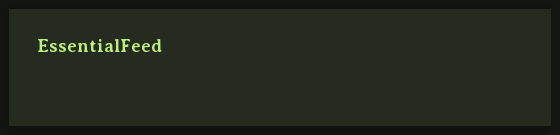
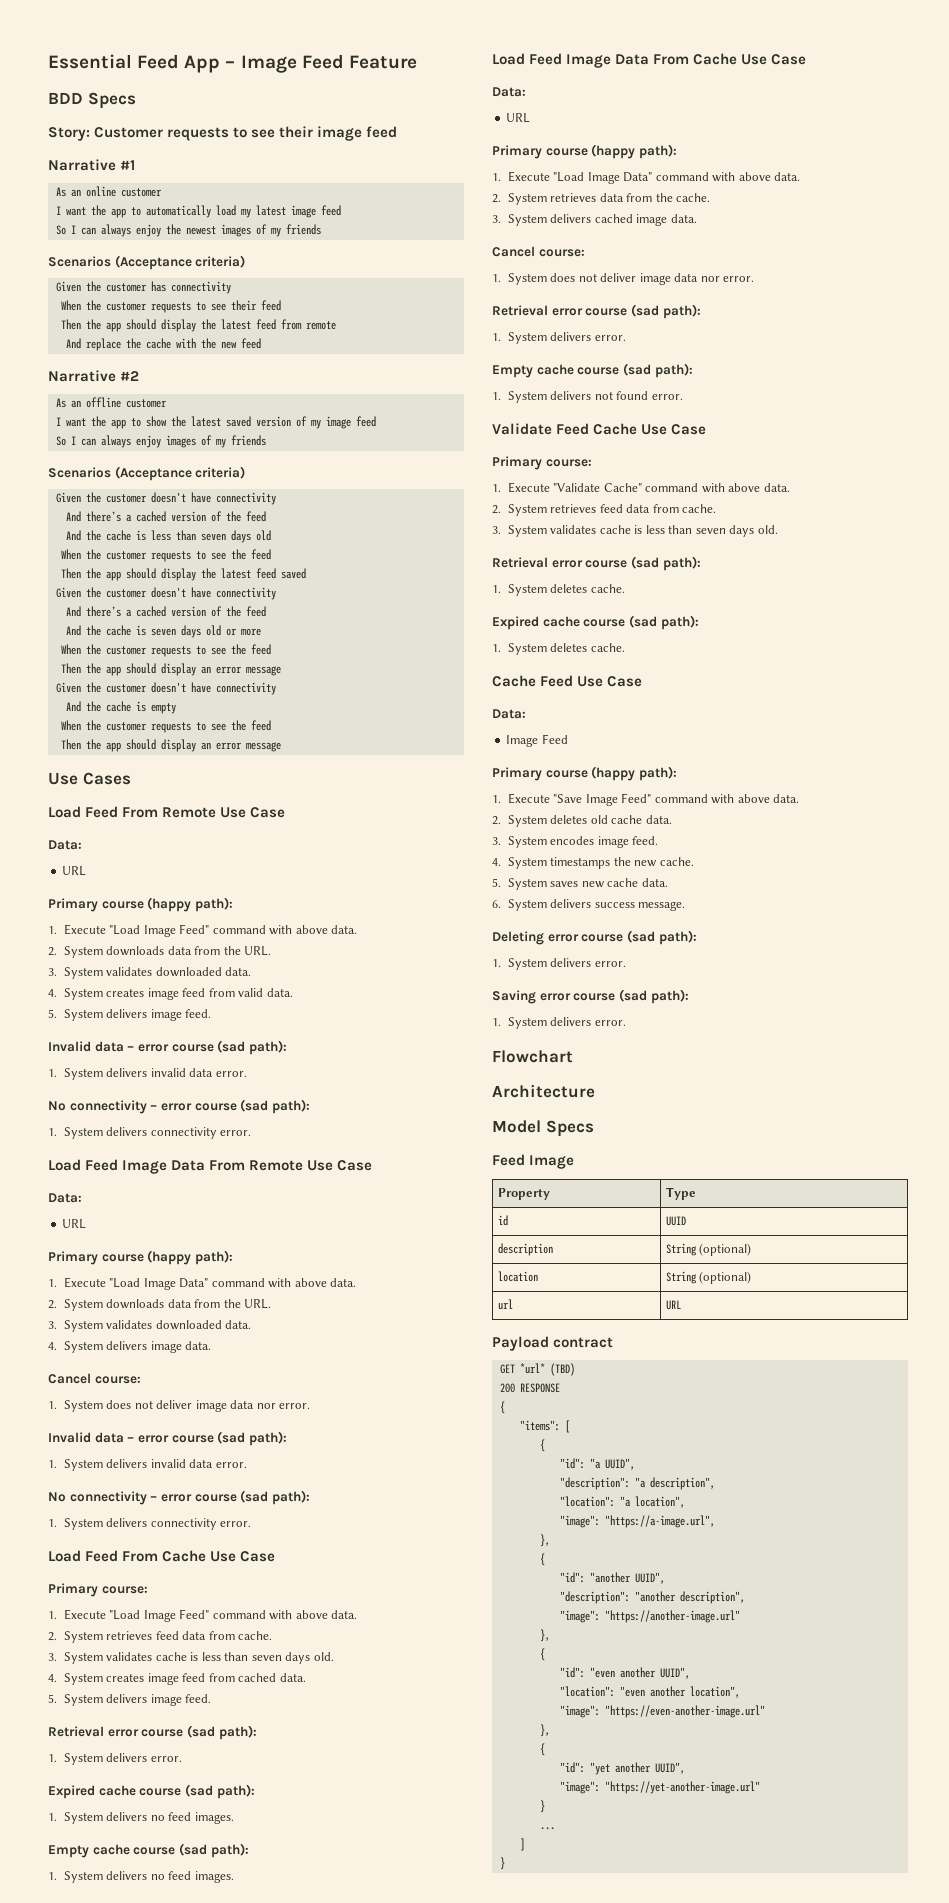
- EssentialFeed
+ Essential Feed App – Image Feed Feature
+ BDD Specs
+ Story: Customer requests to see their image feed
+ Narrative #1
+ As an online customer
+ I want the app to automatically load my latest image feed
+ So I can always enjoy the newest images of my friends
+ Scenarios (Acceptance criteria)
+ Given the customer has connectivity
+ When the customer requests to see their feed
+ Then the app should display the latest feed from remote
+ And replace the cache with the new feed
+ Narrative #2
+ As an offline customer
+ I want the app to show the latest saved version of my image feed
+ So I can always enjoy images of my friends
+ Scenarios (Acceptance criteria)
+ Given the customer doesn't have connectivity
+ And there’s a cached version of the feed
+ And the cache is less than seven days old
+ When the customer requests to see the feed
+ Then the app should display the latest feed saved
+ Given the customer doesn't have connectivity
+ And there’s a cached version of the feed
+ And the cache is seven days old or more
+ When the customer requests to see the feed
+ Then the app should display an error message
+ Given the customer doesn't have connectivity
+ And the cache is empty
+ When the customer requests to see the feed
+ Then the app should display an error message
+ Use Cases
+ Load Feed From Remote Use Case
+ Data:
+ URL
+ Primary course (happy path):
+ 1. Execute "Load Image Feed" command with above data.
+ 2. System downloads data from the URL.
+ 3. System validates downloaded data.
+ 4. System creates image feed from valid data.
+ 5. System delivers image feed.
+ Invalid data – error course (sad path):
+ 1. System delivers invalid data error.
+ No connectivity – error course (sad path):
+ 1. System delivers connectivity error.
+ Load Feed Image Data From Remote Use Case
+ Data:
+ URL
+ Primary course (happy path):
+ 1. Execute "Load Image Data" command with above data.
+ 2. System downloads data from the URL.
+ 3. System validates downloaded data.
+ 4. System delivers image data.
+ Cancel course:
+ 1. System does not deliver image data nor error.
+ Invalid data – error course (sad path):
+ 1. System delivers invalid data error.
+ No connectivity – error course (sad path):
+ 1. System delivers connectivity error.
+ Load Feed From Cache Use Case
+ Primary course:
+ 1. Execute "Load Image Feed" command with above data.
+ 2. System retrieves feed data from cache.
+ 3. System validates cache is less than seven days old.
+ 4. System creates image feed from cached data.
+ 5. System delivers image feed.
+ Retrieval error course (sad path):
+ 1. System delivers error.
+ Expired cache course (sad path):
+ 1. System delivers no feed images.
+ Empty cache course (sad path):
+ 1. System delivers no feed images.
+ Load Feed Image Data From Cache Use Case
+ Data:
+ URL
+ Primary course (happy path):
+ 1. Execute "Load Image Data" command with above data.
+ 2. System retrieves data from the cache.
+ 3. System delivers cached image data.
+ Cancel course:
+ 1. System does not deliver image data nor error.
+ Retrieval error course (sad path):
+ 1. System delivers error.
+ Empty cache course (sad path):
+ 1. System delivers not found error.
+ Validate Feed Cache Use Case
+ Primary course:
+ 1. Execute "Validate Cache" command with above data.
+ 2. System retrieves feed data from cache.
+ 3. System validates cache is less than seven days old.
+ Retrieval error course (sad path):
+ 1. System deletes cache.
+ Expired cache course (sad path):
+ 1. System deletes cache.
+ Cache Feed Use Case
+ Data:
+ Image Feed
+ Primary course (happy path):
+ 1. Execute "Save Image Feed" command with above data.
+ 2. System deletes old cache data.
+ 3. System encodes image feed.
+ 4. System timestamps the new cache.
+ 5. System saves new cache data.
+ 6. System delivers success message.
+ Deleting error course (sad path):
+ 1. System delivers error.
+ Saving error course (sad path):
+ 1. System delivers error.
+ Flowchart
+ Architecture
+ Model Specs
+ Feed Image
+ Property | Type
+ id | UUID
+ description | String (optional)
+ location | String (optional)
+ url | URL
+ Payload contract
+ GET *url* (TBD)
+ 200 RESPONSE
+ {
+ "items": [
+ {
+ "id": "a UUID",
+ "description": "a description",
+ "location": "a location",
+ "image": "https://a-image.url",
+ },
+ {
+ "id": "another UUID",
+ "description": "another description",
+ "image": "https://another-image.url"
+ },
+ {
+ "id": "even another UUID",
+ "location": "even another location",
+ "image": "https://even-another-image.url"
+ },
+ {
+ "id": "yet another UUID",
+ "image": "https://yet-another-image.url"
+ }
+ ...
+ ]
+ }

